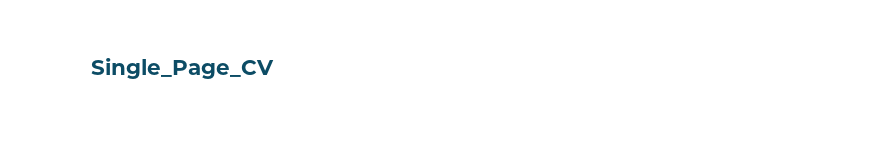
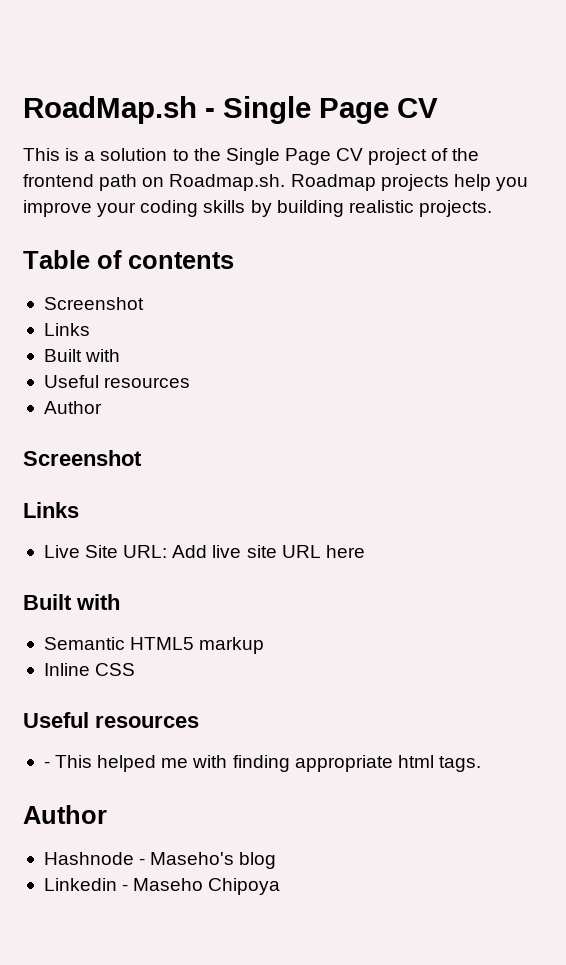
- Single_Page_CV
+ RoadMap.sh - Single Page CV
+ This is a solution to the Single Page CV project of the frontend path on Roadmap.sh. Roadmap projects help you improve your coding skills by building realistic projects.
+ Table of contents
+ Screenshot
+ Links
+ Built with
+ Useful resources
+ Author
+ Screenshot
+ Links
+ Live Site URL: Add live site URL here
+ Built with
+ Semantic HTML5 markup
+ Inline CSS
+ Useful resources
+ - This helped me with finding appropriate html tags.
+ Author
+ Hashnode - Maseho's blog
+ Linkedin - Maseho Chipoya

